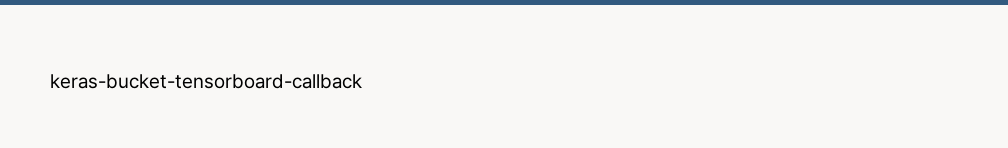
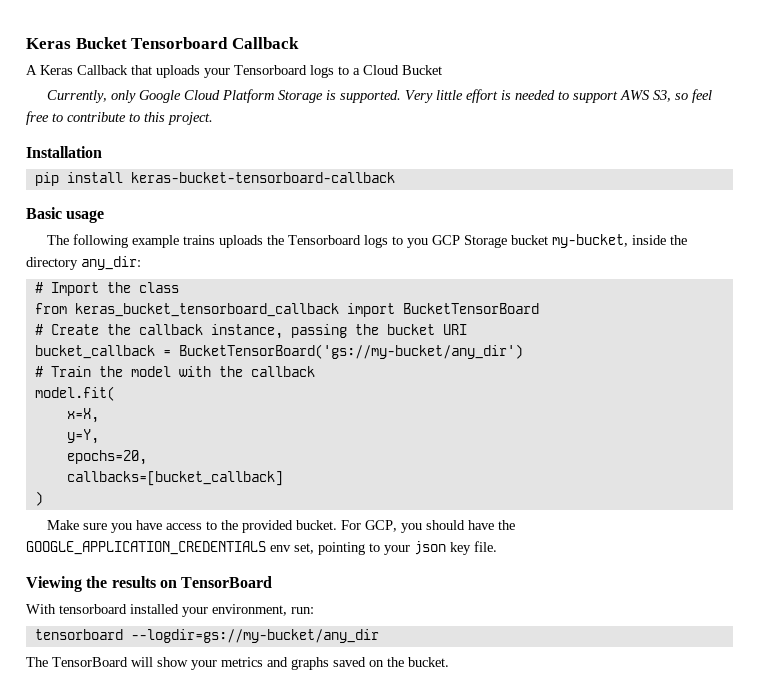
- keras-bucket-tensorboard-callback
+ Keras Bucket Tensorboard Callback
+ A Keras Callback that uploads your Tensorboard logs to a Cloud Bucket
+ Currently, only Google Cloud Platform Storage is supported. Very little effort is needed to support AWS S3, so feel free to contribute to this project.
+ Installation
+ pip install keras-bucket-tensorboard-callback
+ Basic usage
+ The following example trains uploads the Tensorboard logs to you GCP Storage bucket my-bucket, inside the directory any_dir:
+ # Import the class
+ from keras_bucket_tensorboard_callback import BucketTensorBoard
+ # Create the callback instance, passing the bucket URI
+ bucket_callback = BucketTensorBoard('gs://my-bucket/any_dir')
+ # Train the model with the callback
+ model.fit(
+ x=X,
+ y=Y,
+ epochs=20,
+ callbacks=[bucket_callback]
+ )
+ Make sure you have access to the provided bucket. For GCP, you should have the GOOGLE_APPLICATION_CREDENTIALS env set, pointing to your json key file.
+ Viewing the results on TensorBoard
+ With tensorboard installed your environment, run:
+ tensorboard --logdir=gs://my-bucket/any_dir
+ The TensorBoard will show your metrics and graphs saved on the bucket.

